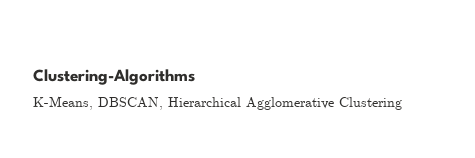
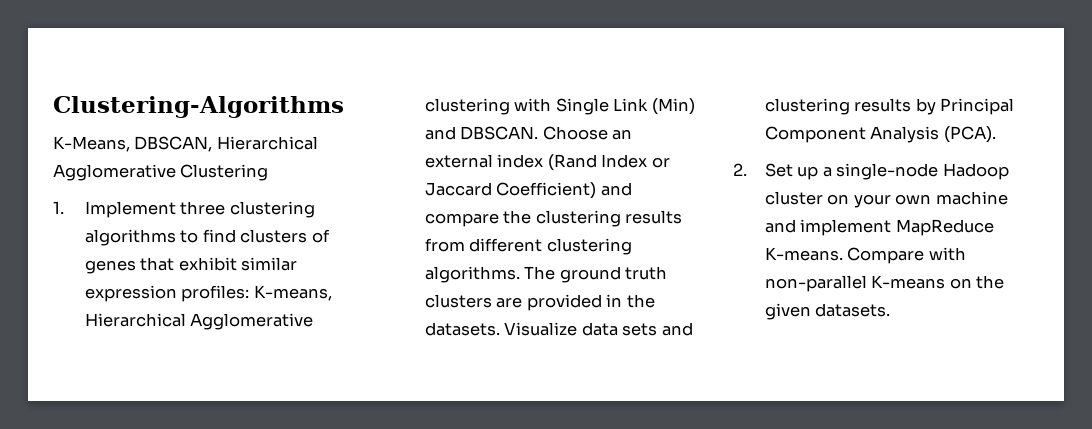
+ 1. Implement three clustering algorithms to find clusters of genes that exhibit similar expression profiles: K-means, Hierarchical Agglomerative clustering with Single Link (Min) and DBSCAN. Choose an external index (Rand Index or Jaccard Coefficient) and compare the clustering results from different clustering algorithms. The ground truth clusters are provided in the datasets. Visualize data sets and clustering results by Principal Component Analysis (PCA).
+ 2. Set up a single-node Hadoop cluster on your own machine and implement MapReduce K-means. Compare with non-parallel K-means on the given datasets.

